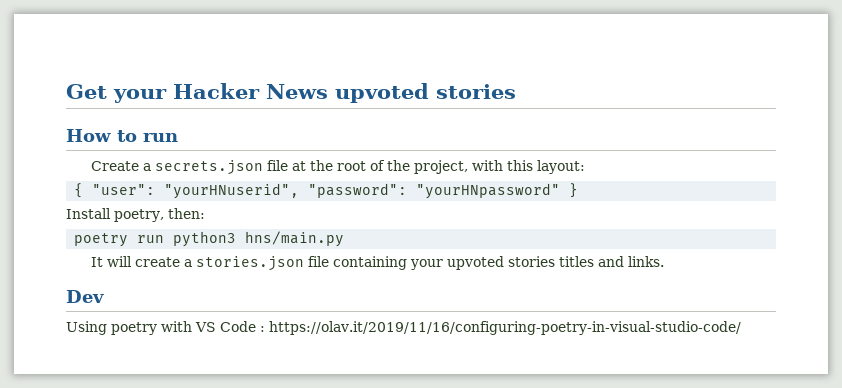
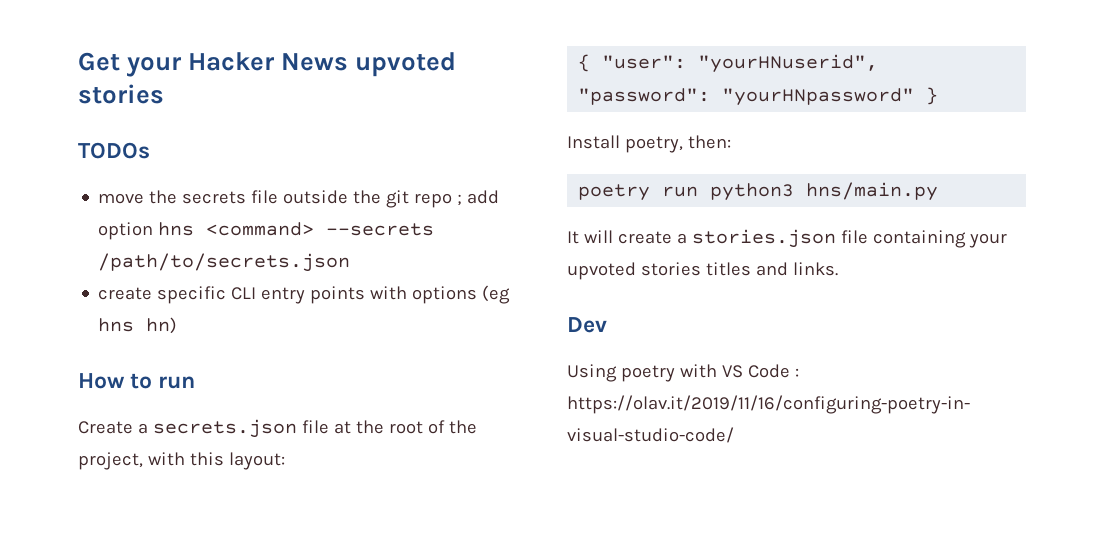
+ TODOs
+ move the secrets file outside the git repo ; add option hns <command> --secrets /path/to/secrets.json
+ create specific CLI entry points with options (eg hns hn)

